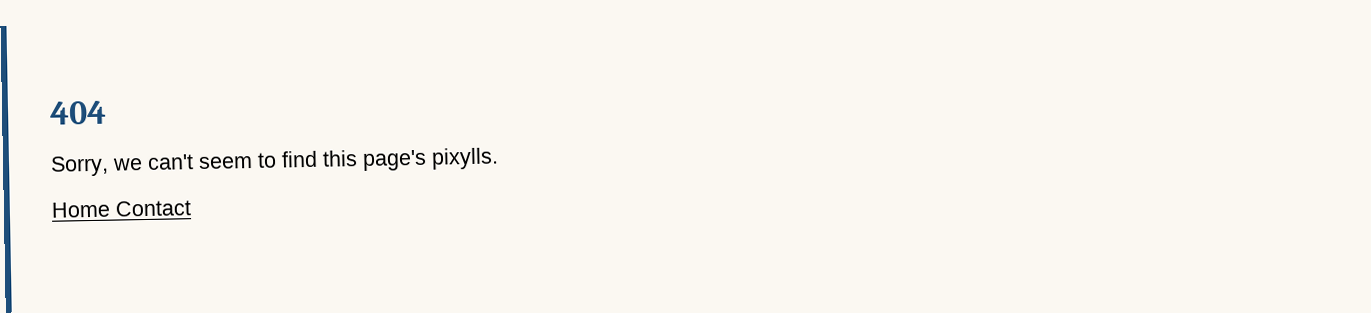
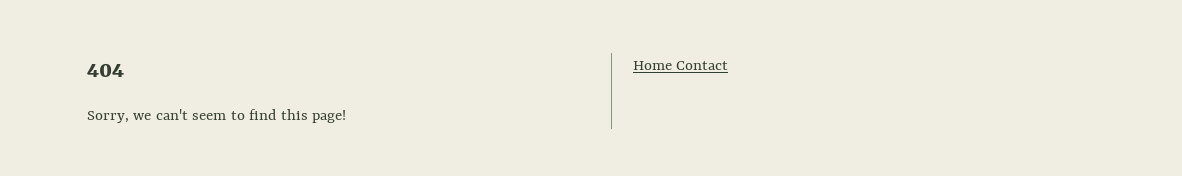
- Sorry, we can't seem to find this page's pixylls.
+ Sorry, we can't seem to find this page!

